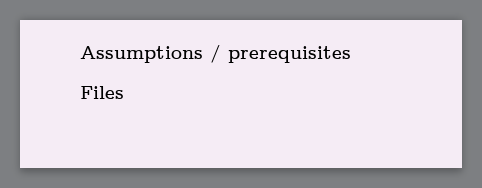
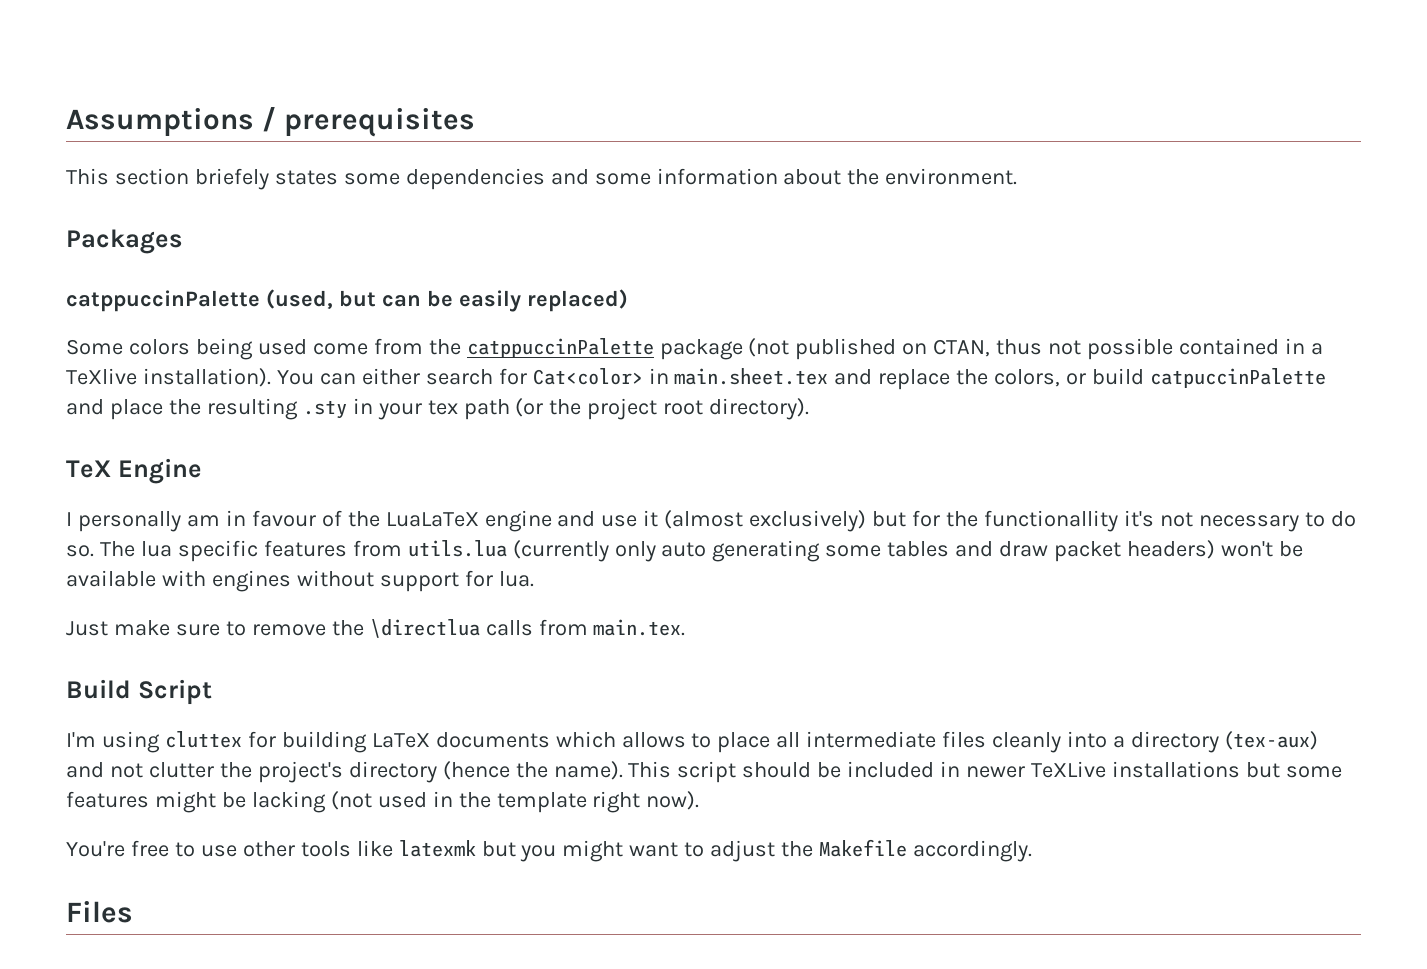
+ This section briefely states some dependencies and some information about the environment.
+ Packages
+ catppuccinPalette (used, but can be easily replaced)
+ Some colors being used come from the catppuccinPalette package (not published on CTAN, thus not possible contained in a TeXlive installation). You can either search for Cat<color> in main.sheet.tex and replace the colors, or build catpuccinPalette and place the resulting .sty in your tex path (or the project root directory).
+ TeX Engine
+ I personally am in favour of the LuaLaTeX engine and use it (almost exclusively) but for the functionallity it's not necessary to do so. The lua specific features from utils.lua (currently only auto generating some tables and draw packet headers) won't be available with engines without support for lua.
+ Just make sure to remove the \directlua calls from main.tex.
+ Build Script
+ I'm using cluttex for building LaTeX documents which allows to place all intermediate files cleanly into a directory (tex-aux) and not clutter the project's directory (hence the name). This script should be included in newer TeXLive installations but some features might be lacking (not used in the template right now).
+ You're free to use other tools like latexmk but you might want to adjust the Makefile accordingly.

